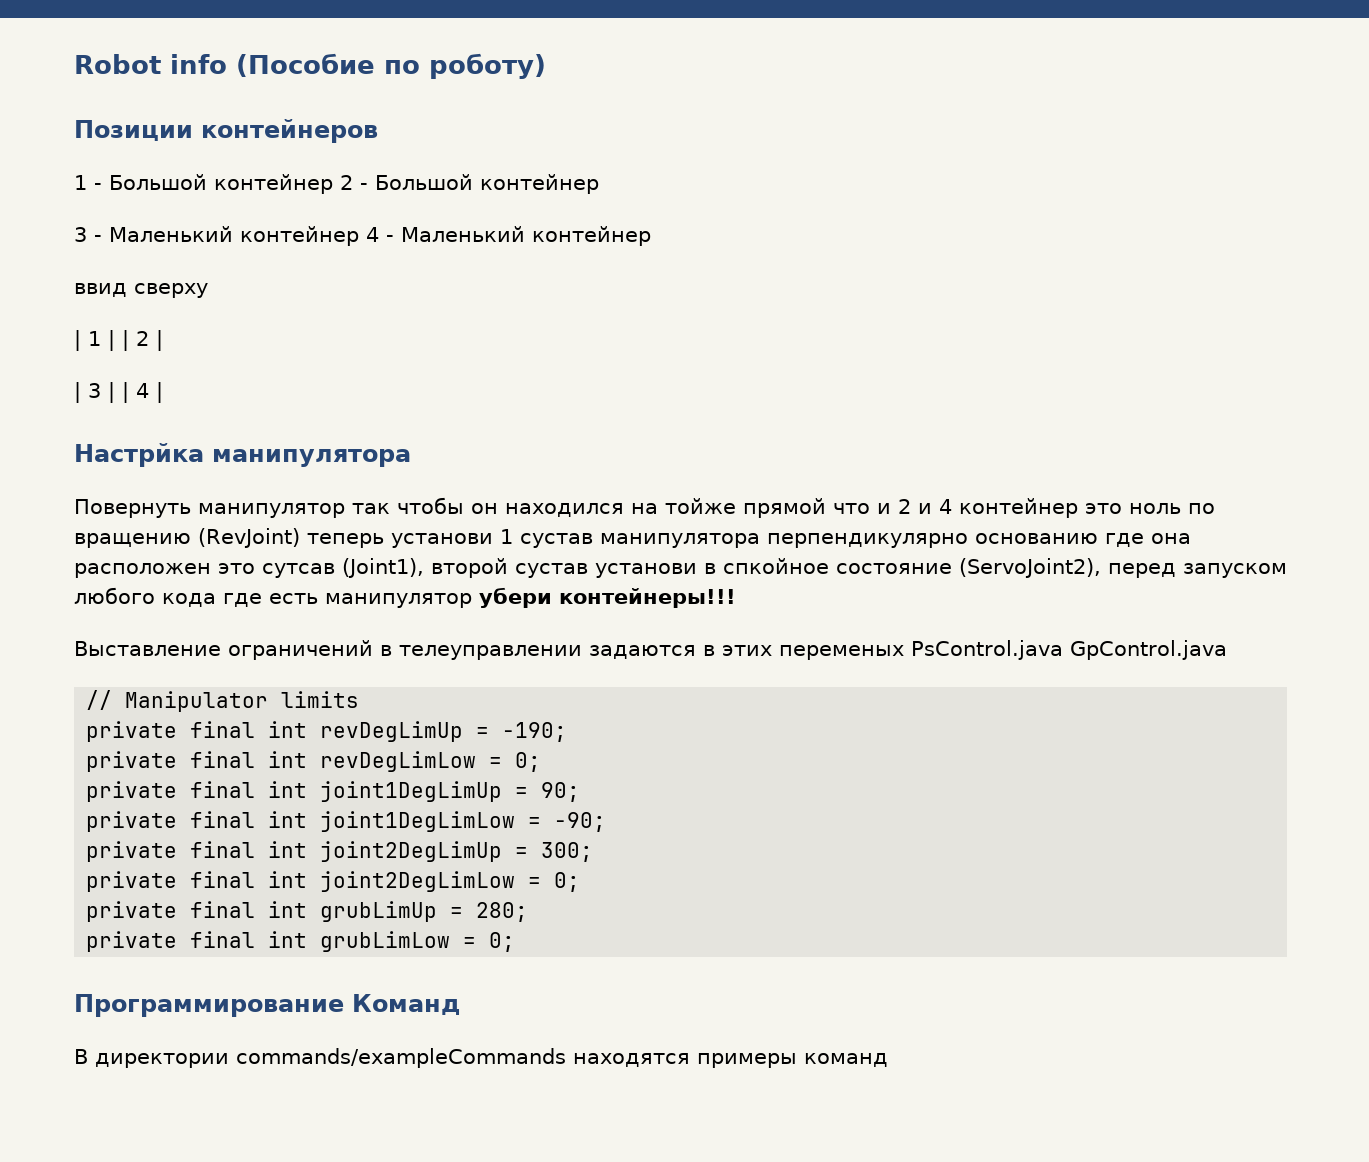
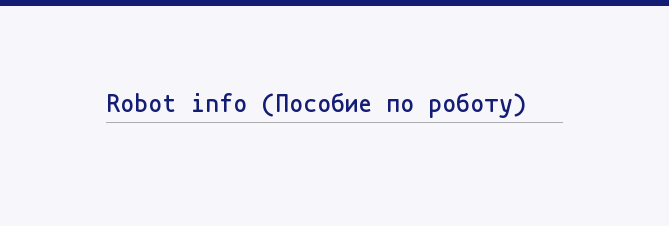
- Позиции контейнеров
- 1 - Большой контейнер 2 - Большой контейнер
- 3 - Маленький контейнер 4 - Маленький контейнер
- ввид сверху
- | 1 | | 2 |
- | 3 | | 4 |
- Настрйка манипулятора
- Повернуть манипулятор так чтобы он находился на тойже прямой что и 2 и 4 контейнер это ноль по вращению (RevJoint) теперь установи 1 сустав манипулятора перпендикулярно основанию где она расположен это сутсав (Joint1), второй сустав установи в спкойное состояние (ServoJoint2), перед запуском любого кода где есть манипулятор убери контейнеры!!!
- Выставление ограничений в телеуправлении задаются в этих переменых PsControl.java GpControl.java
- // Manipulator limits
- private final int revDegLimUp = -190;
- private final int revDegLimLow = 0;
- private final int joint1DegLimUp = 90;
- private final int joint1DegLimLow = -90;
- private final int joint2DegLimUp = 300;
- private final int joint2DegLimLow = 0;
- private final int grubLimUp = 280;
- private final int grubLimLow = 0;
- Программирование Команд
- В директории commands/exampleCommands находятся примеры команд

